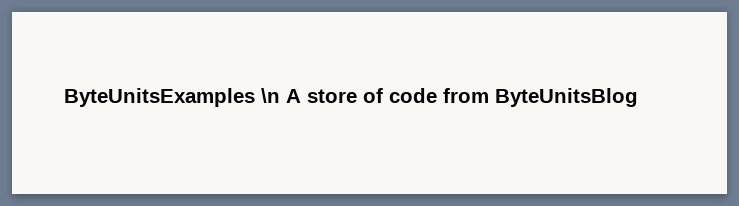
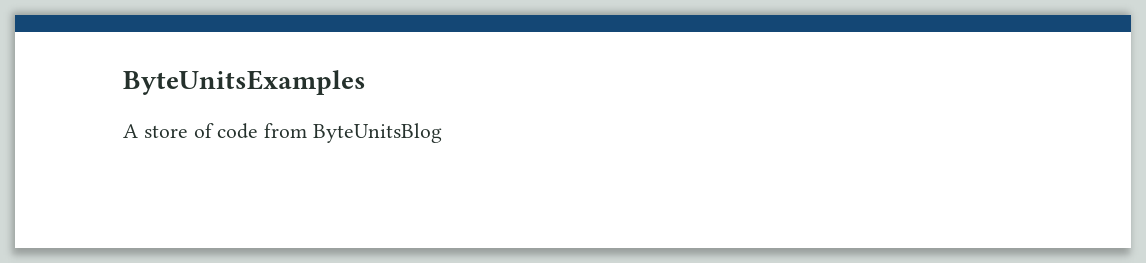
- ByteUnitsExamples \n A store of code from ByteUnitsBlog
+ ByteUnitsExamples
+ A store of code from ByteUnitsBlog

